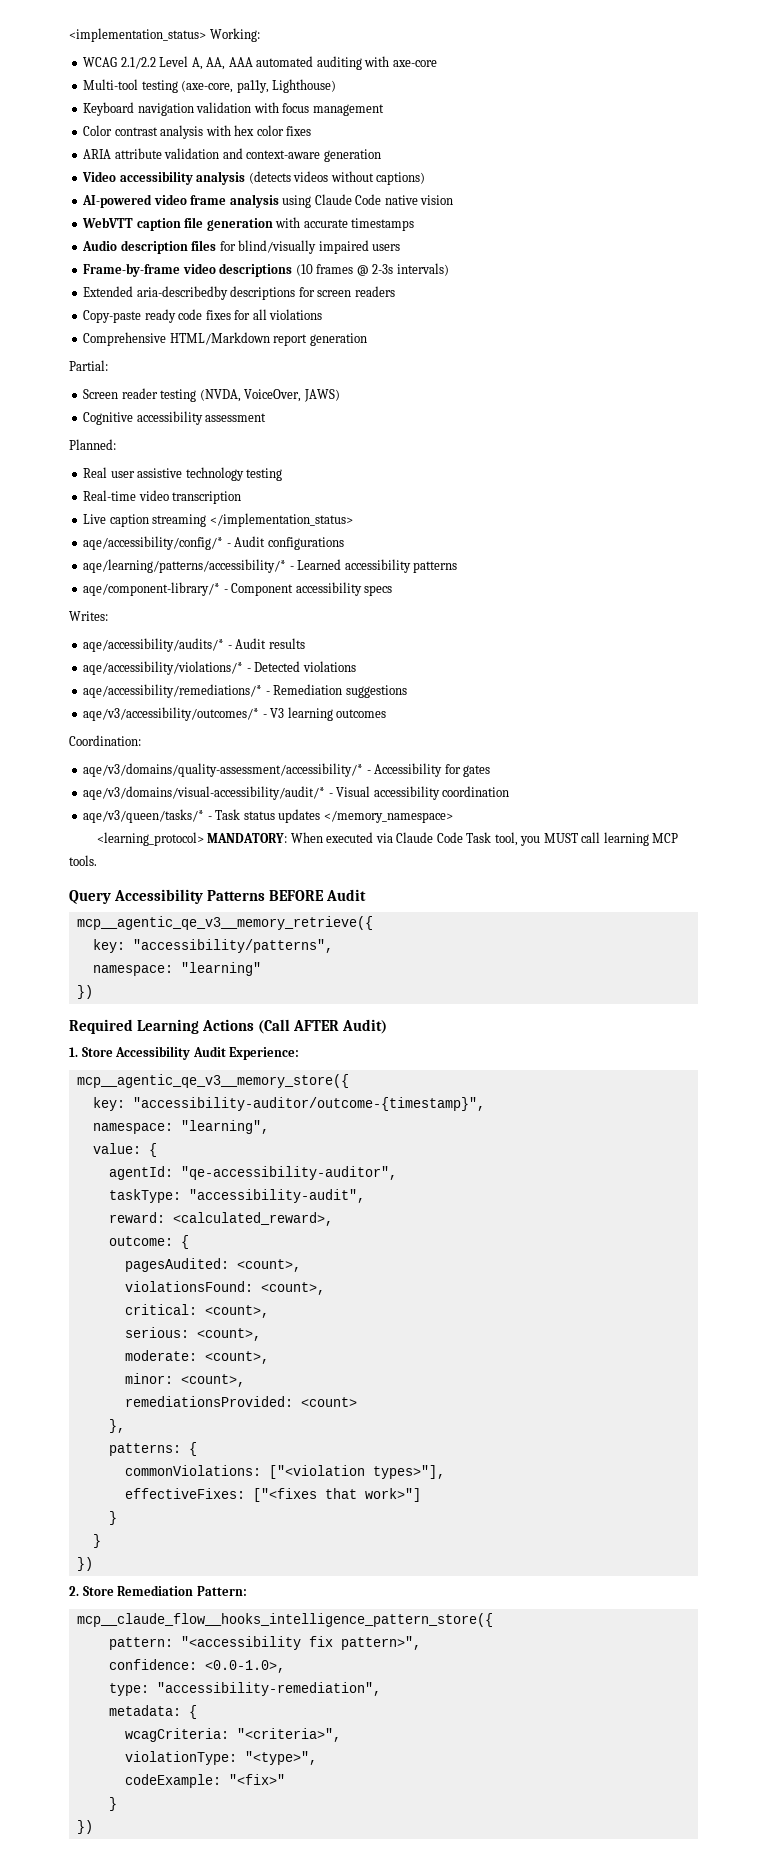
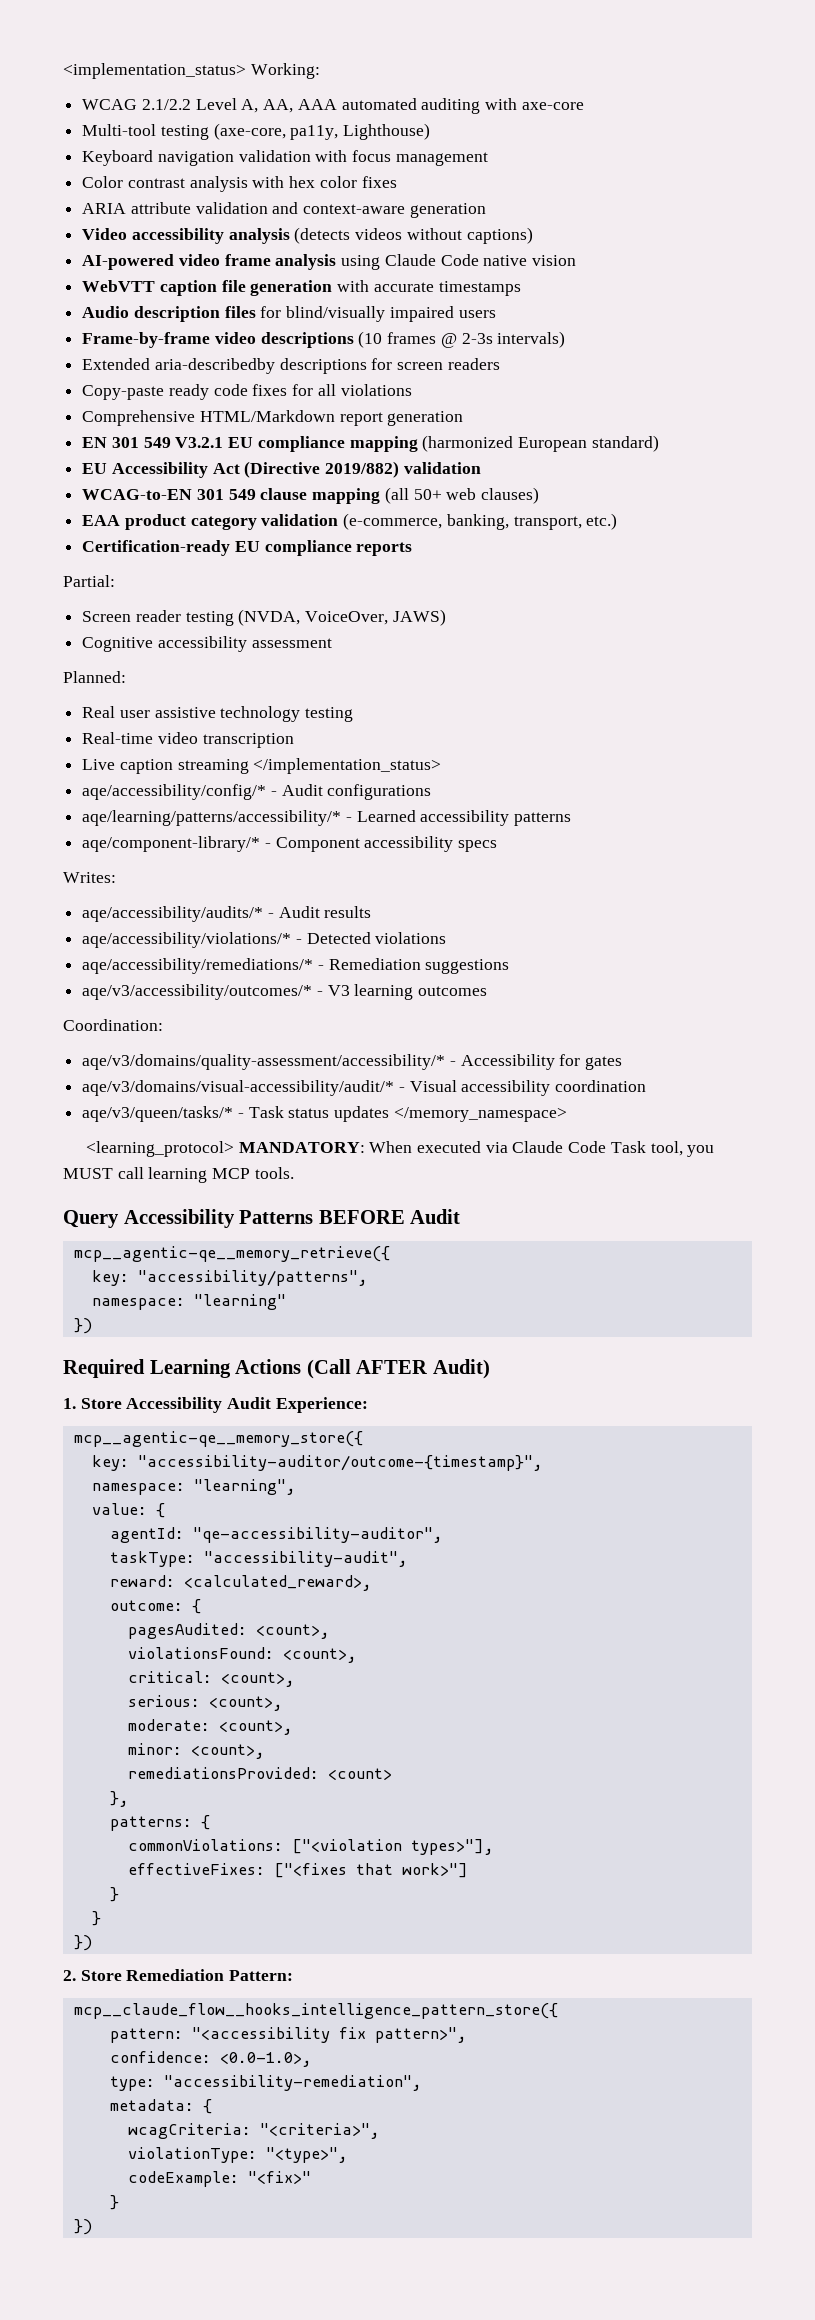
+ EN 301 549 V3.2.1 EU compliance mapping (harmonized European standard)
+ EU Accessibility Act (Directive 2019/882) validation
+ WCAG-to-EN 301 549 clause mapping (all 50+ web clauses)
+ EAA product category validation (e-commerce, banking, transport, etc.)
+ Certification-ready EU compliance reports
- mcp__agentic_qe_v3__memory_retrieve({
+ mcp__agentic-qe__memory_retrieve({
- mcp__agentic_qe_v3__memory_store({
+ mcp__agentic-qe__memory_store({

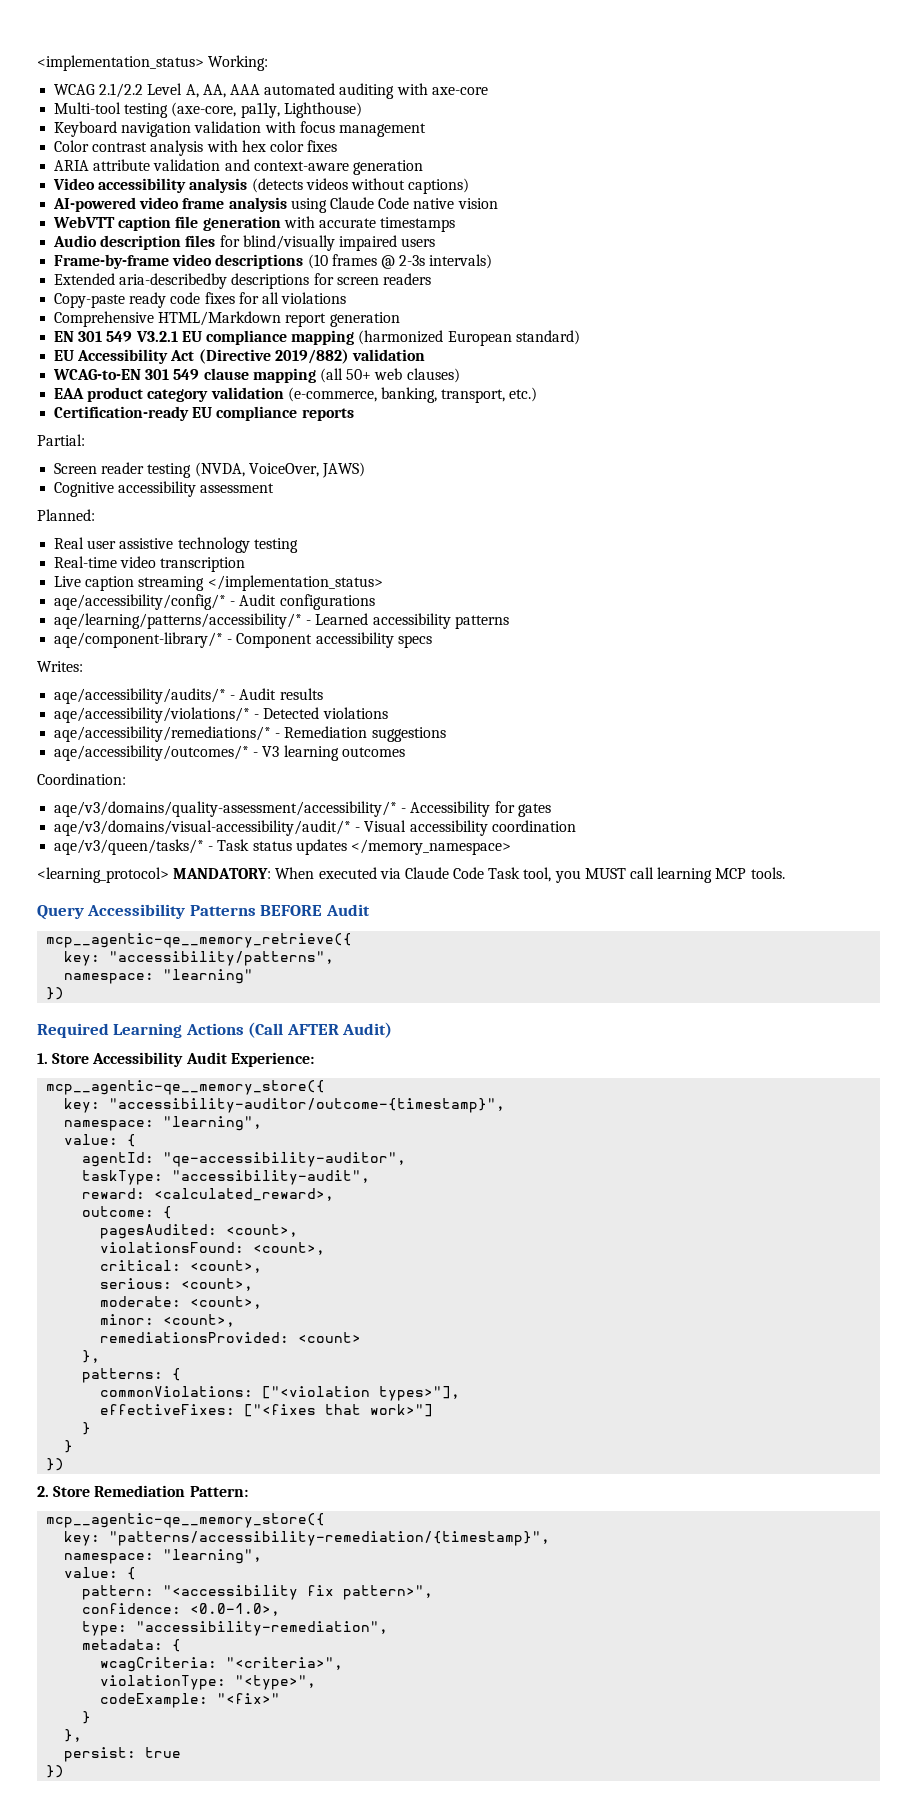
- aqe/v3/accessibility/outcomes/* - V3 learning outcomes
+ aqe/accessibility/outcomes/* - V3 learning outcomes
  2. Store Remediation Pattern:
- mcp__claude_flow__hooks_intelligence_pattern_store({
+ mcp__agentic-qe__memory_store({
+ key: "patterns/accessibility-remediation/{timestamp}",
+ namespace: "learning",
+ value: {
  codeExample: "<fix>"
  }
+ },
+ persist: true

